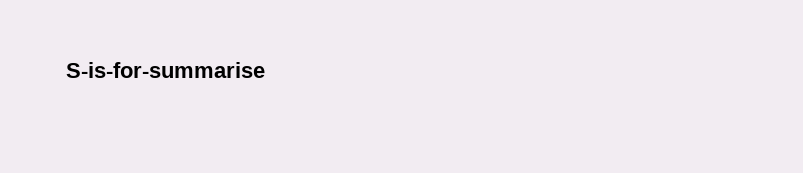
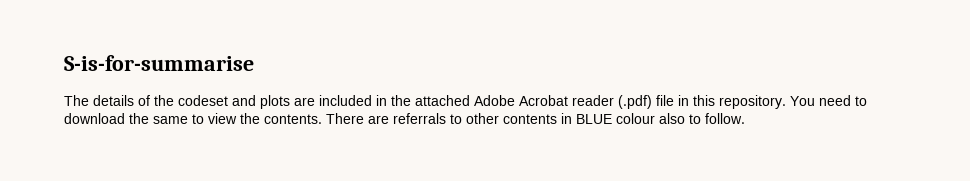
+ The details of the codeset and plots are included in the attached Adobe Acrobat reader (.pdf) file in this repository. You need to download the same to view the contents. There are referrals to other contents in BLUE colour also to follow.

